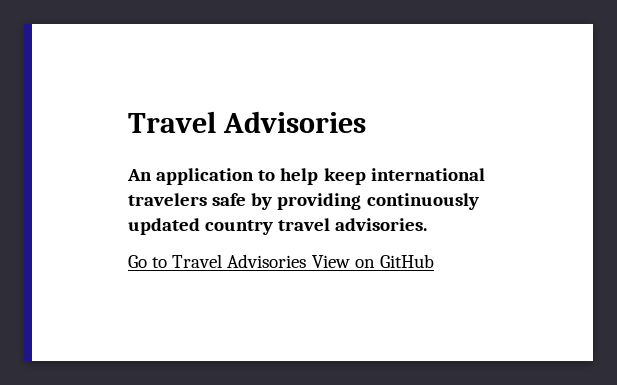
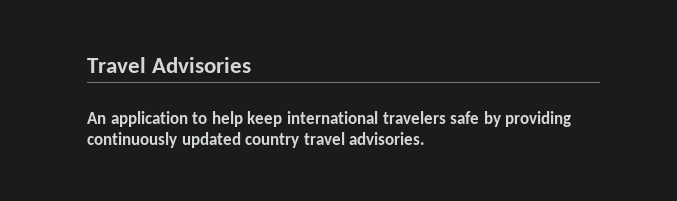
- Go to Travel Advisories View on GitHub

